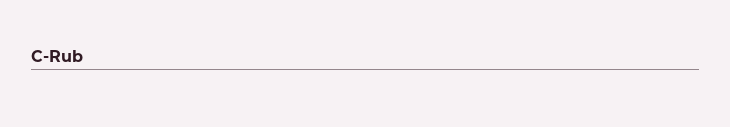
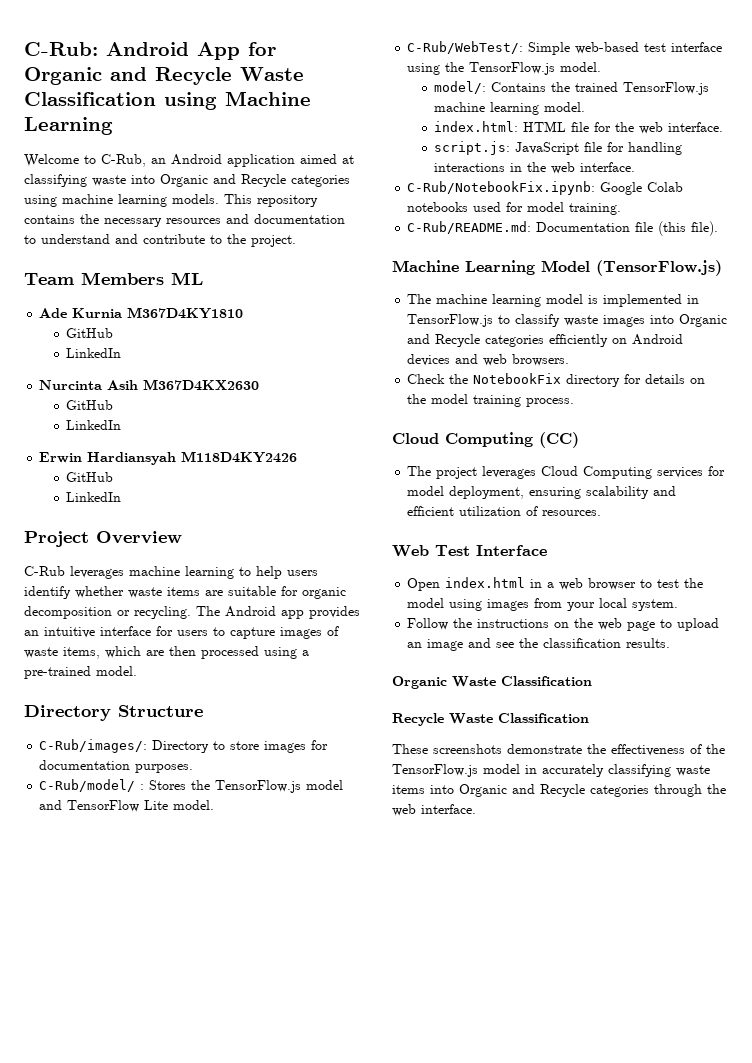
- C-Rub
+ C-Rub: Android App for Organic and Recycle Waste Classification using Machine Learning
+ Welcome to C-Rub, an Android application aimed at classifying waste into Organic and Recycle categories using machine learning models. This repository contains the necessary resources and documentation to understand and contribute to the project.
+ Team Members ML
+ Ade Kurnia M367D4KY1810
+ GitHub
+ LinkedIn
+ Nurcinta Asih M367D4KX2630
+ GitHub
+ LinkedIn
+ Erwin Hardiansyah M118D4KY2426
+ GitHub
+ LinkedIn
+ Project Overview
+ C-Rub leverages machine learning to help users identify whether waste items are suitable for organic decomposition or recycling. The Android app provides an intuitive interface for users to capture images of waste items, which are then processed using a pre-trained model.
+ Directory Structure
+ C-Rub/images/: Directory to store images for documentation purposes.
+ C-Rub/model/ : Stores the TensorFlow.js model and TensorFlow Lite model.
+ C-Rub/WebTest/: Simple web-based test interface using the TensorFlow.js model.
+ model/: Contains the trained TensorFlow.js machine learning model.
+ index.html: HTML file for the web interface.
+ script.js: JavaScript file for handling interactions in the web interface.
+ C-Rub/NotebookFix.ipynb: Google Colab notebooks used for model training.
+ C-Rub/README.md: Documentation file (this file).
+ Machine Learning Model (TensorFlow.js)
+ The machine learning model is implemented in TensorFlow.js to classify waste images into Organic and Recycle categories efficiently on Android devices and web browsers.
+ Check the NotebookFix directory for details on the model training process.
+ Cloud Computing (CC)
+ The project leverages Cloud Computing services for model deployment, ensuring scalability and efficient utilization of resources.
+ Web Test Interface
+ Open index.html in a web browser to test the model using images from your local system.
+ Follow the instructions on the web page to upload an image and see the classification results.
+ Organic Waste Classification
+ Recycle Waste Classification
+ These screenshots demonstrate the effectiveness of the TensorFlow.js model in accurately classifying waste items into Organic and Recycle categories through the web interface.

